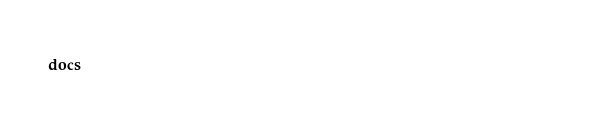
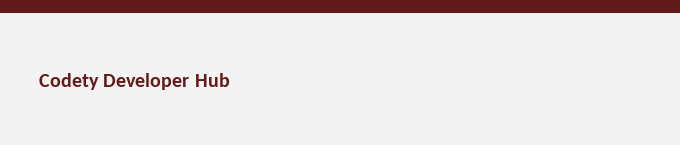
- docs
+ Codety Developer Hub

